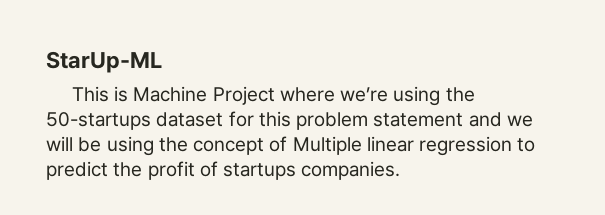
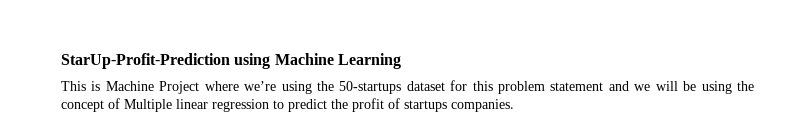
- StarUp-ML
+ StarUp-Profit-Prediction using Machine Learning

